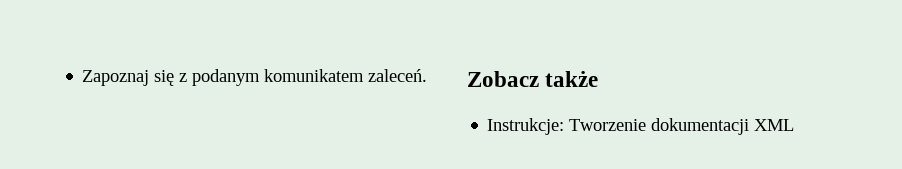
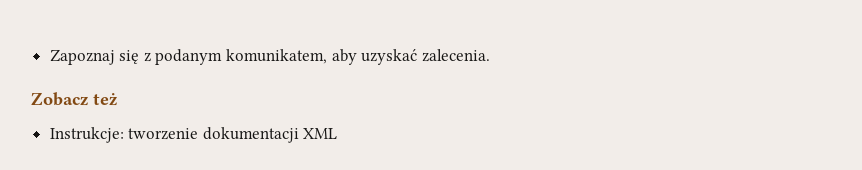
- Zapoznaj się z podanym komunikatem zaleceń.
+ Zapoznaj się z podanym komunikatem, aby uzyskać zalecenia.
- Zobacz także
+ Zobacz też
- Instrukcje: Tworzenie dokumentacji XML
+ Instrukcje: tworzenie dokumentacji XML

